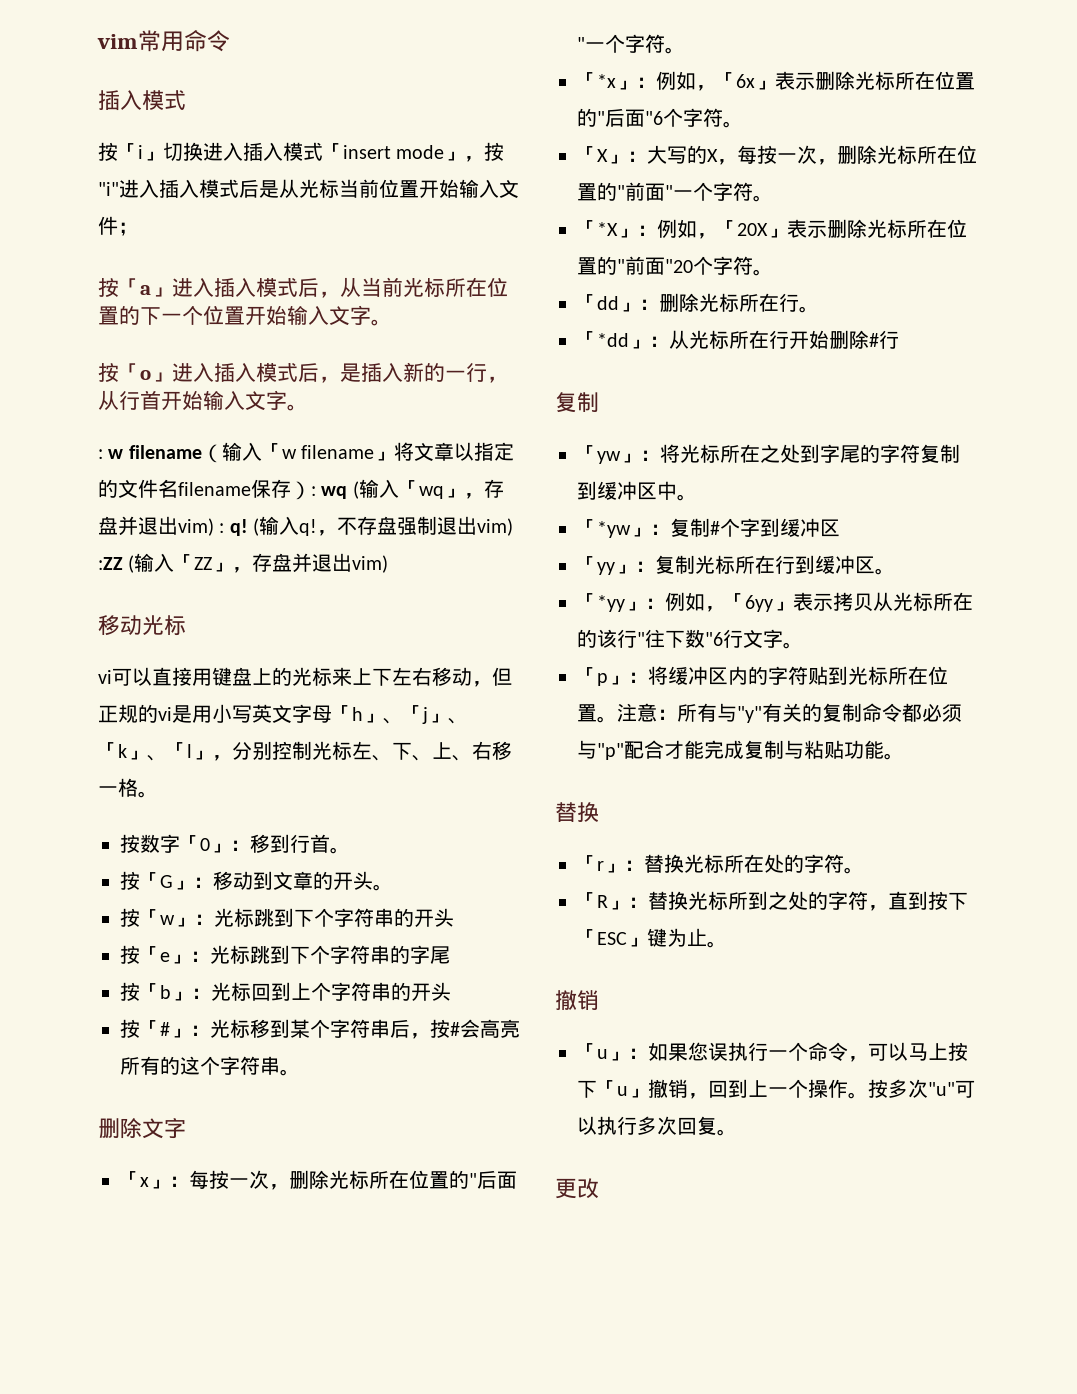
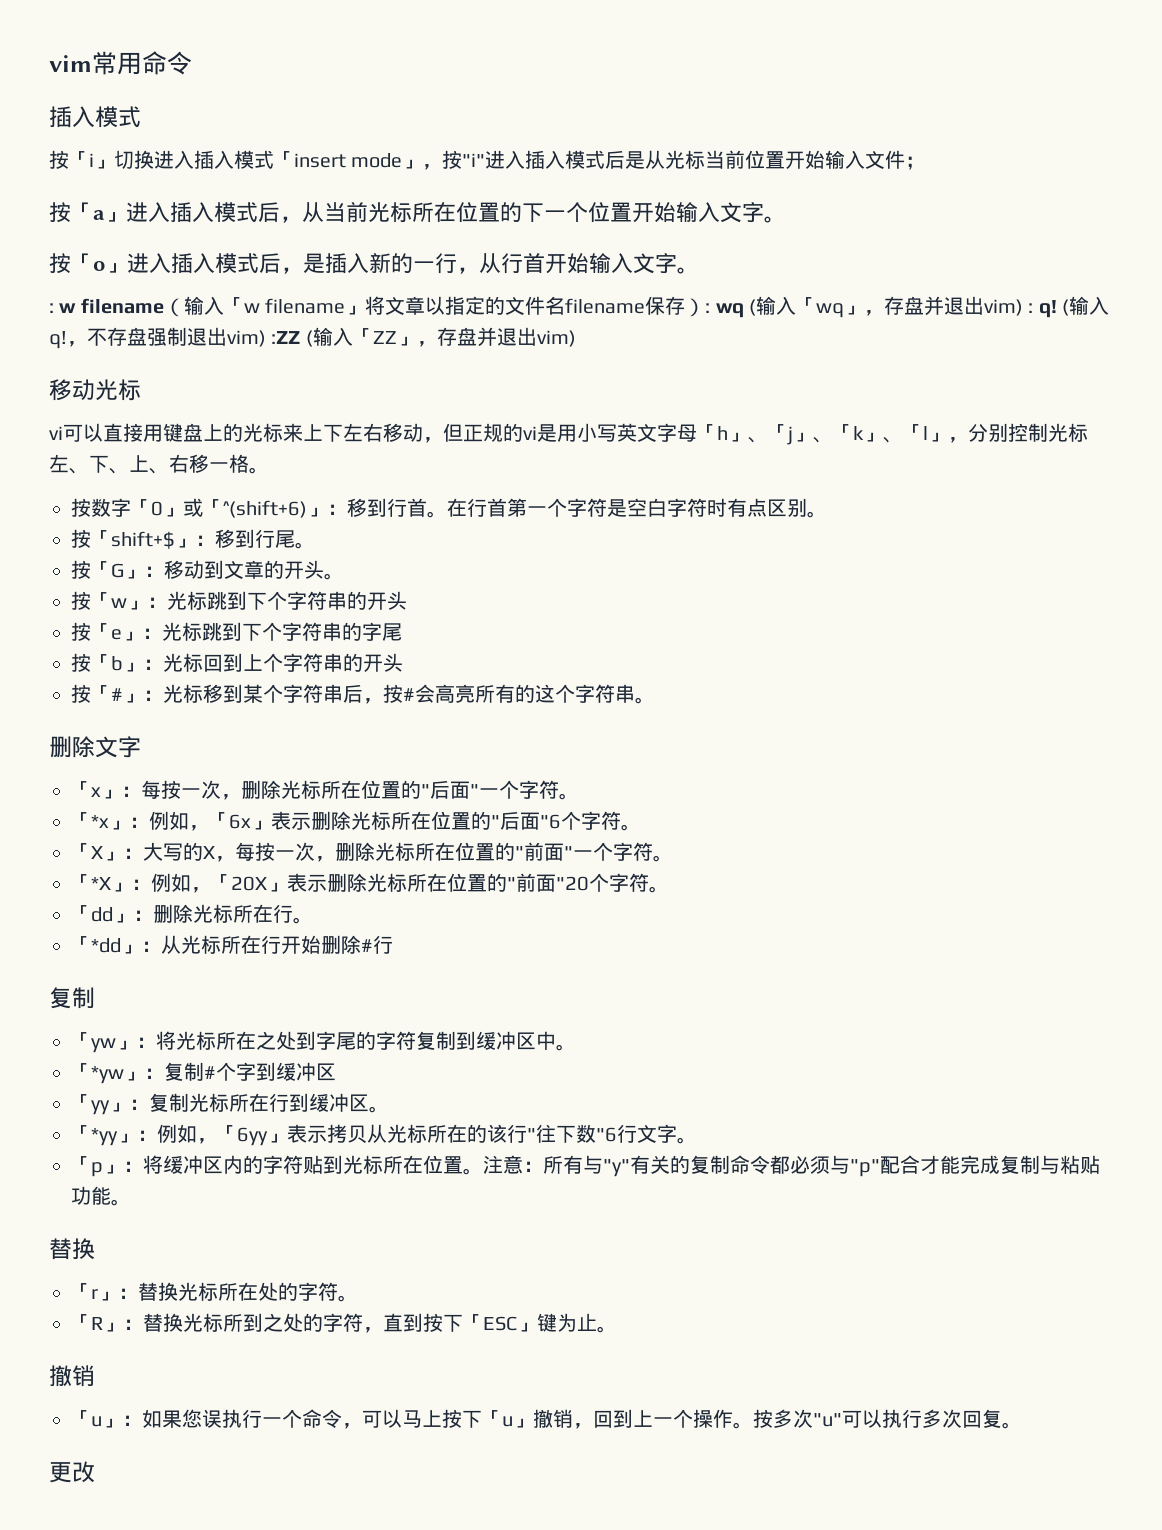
- 按数字「0」：移到行首。
+ 按数字「0」或「^(shift+6)」：移到行首。在行首第一个字符是空白字符时有点区别。
+ 按「shift+$」：移到行尾。

